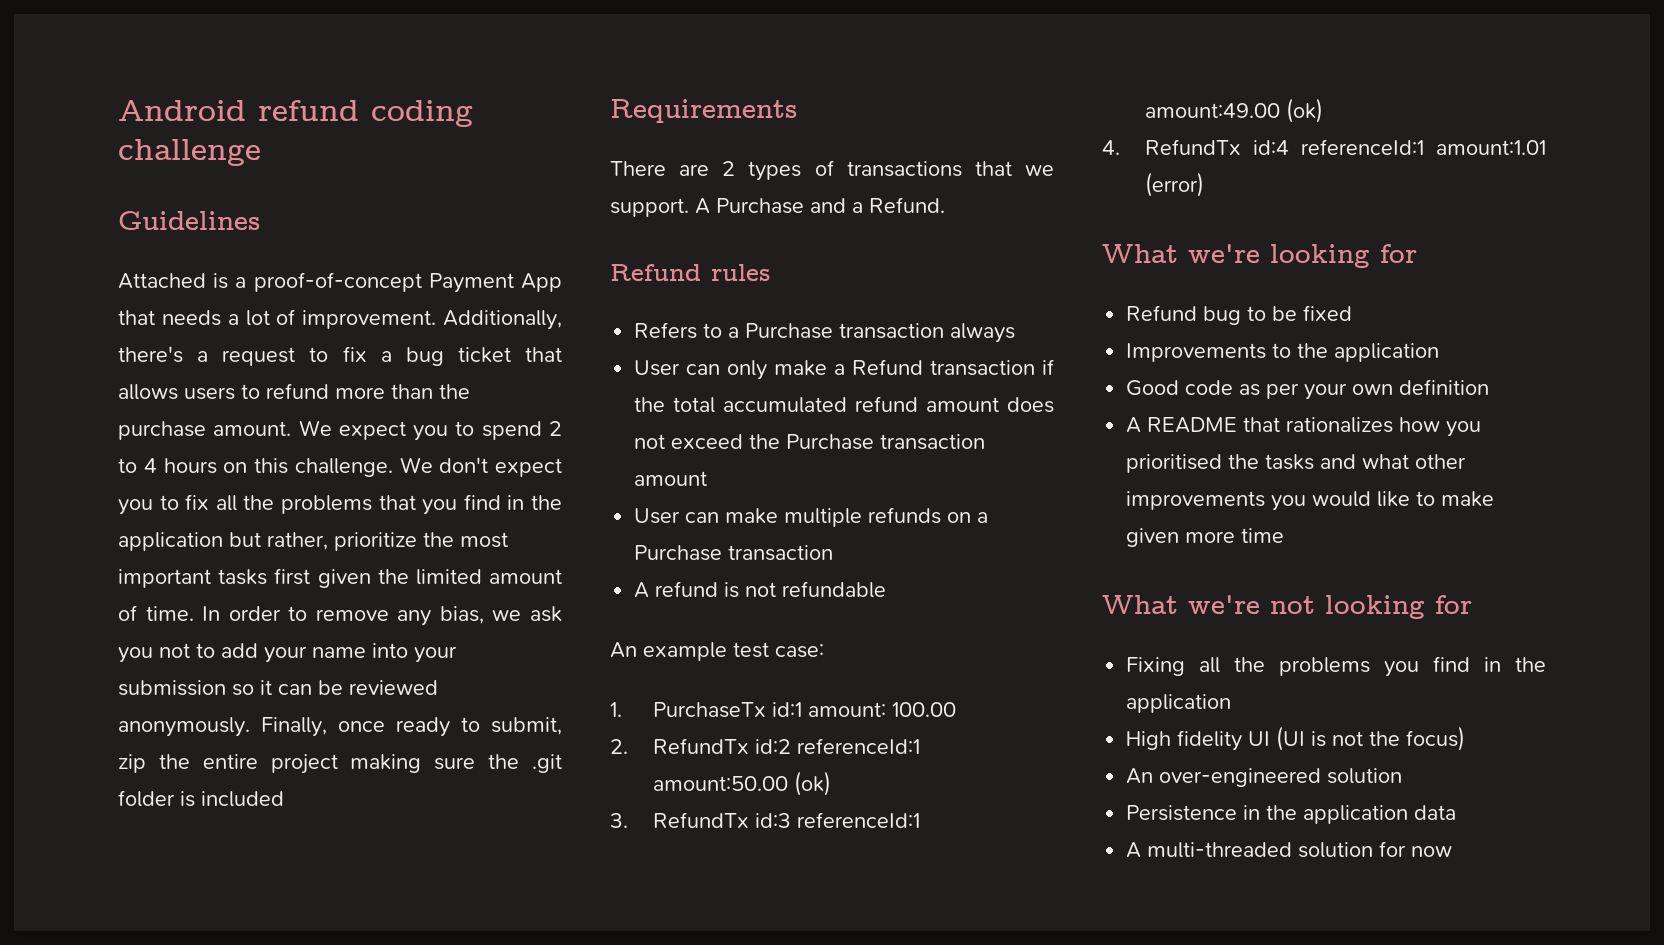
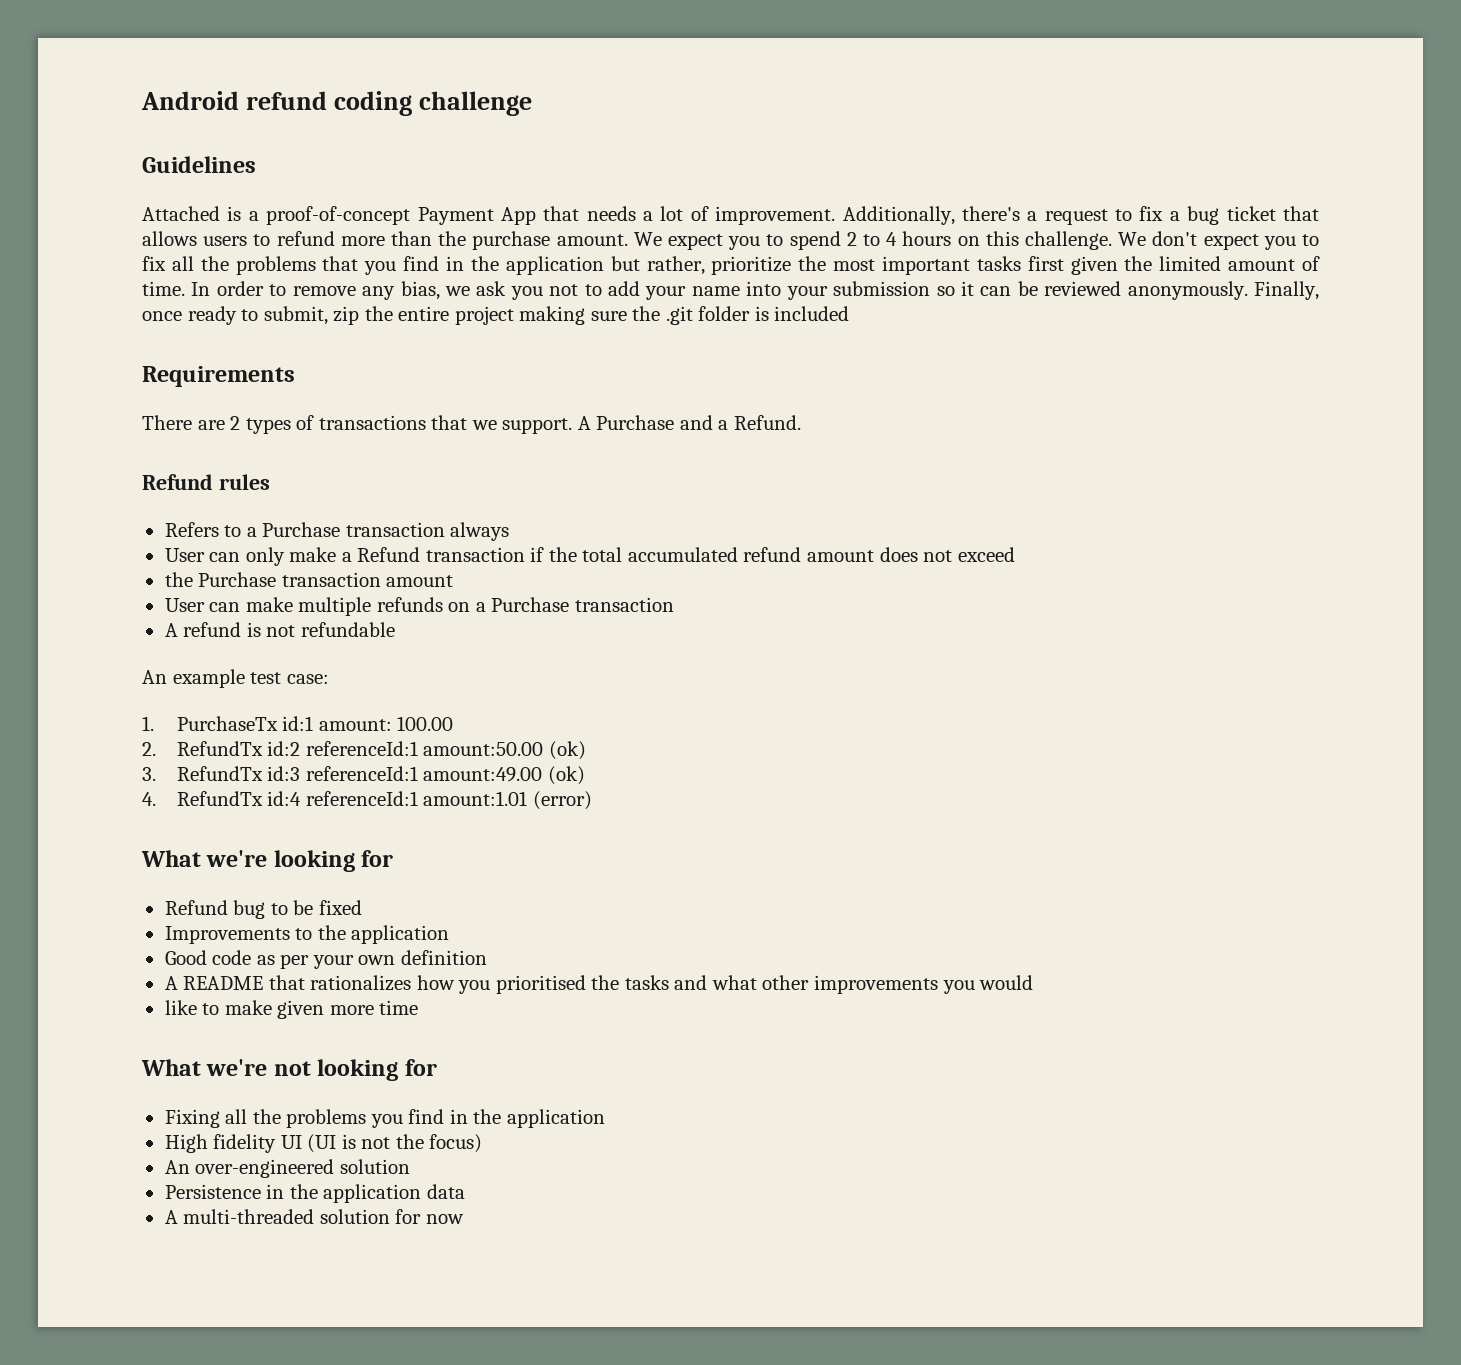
- User can only make a Refund transaction if the total accumulated refund amount does not exceed the Purchase transaction amount
+ User can only make a Refund transaction if the total accumulated refund amount does not exceed
+ the Purchase transaction amount
- A README that rationalizes how you prioritised the tasks and what other improvements you would like to make given more time
+ A README that rationalizes how you prioritised the tasks and what other improvements you would
+ like to make given more time

